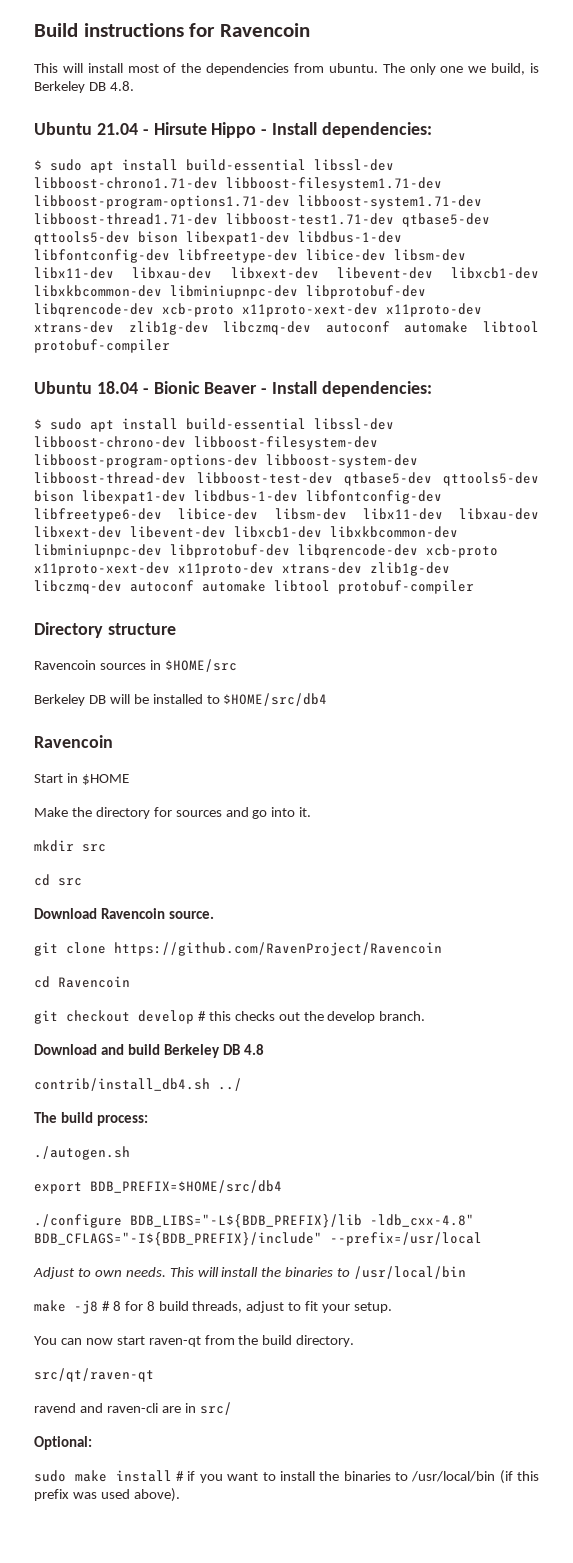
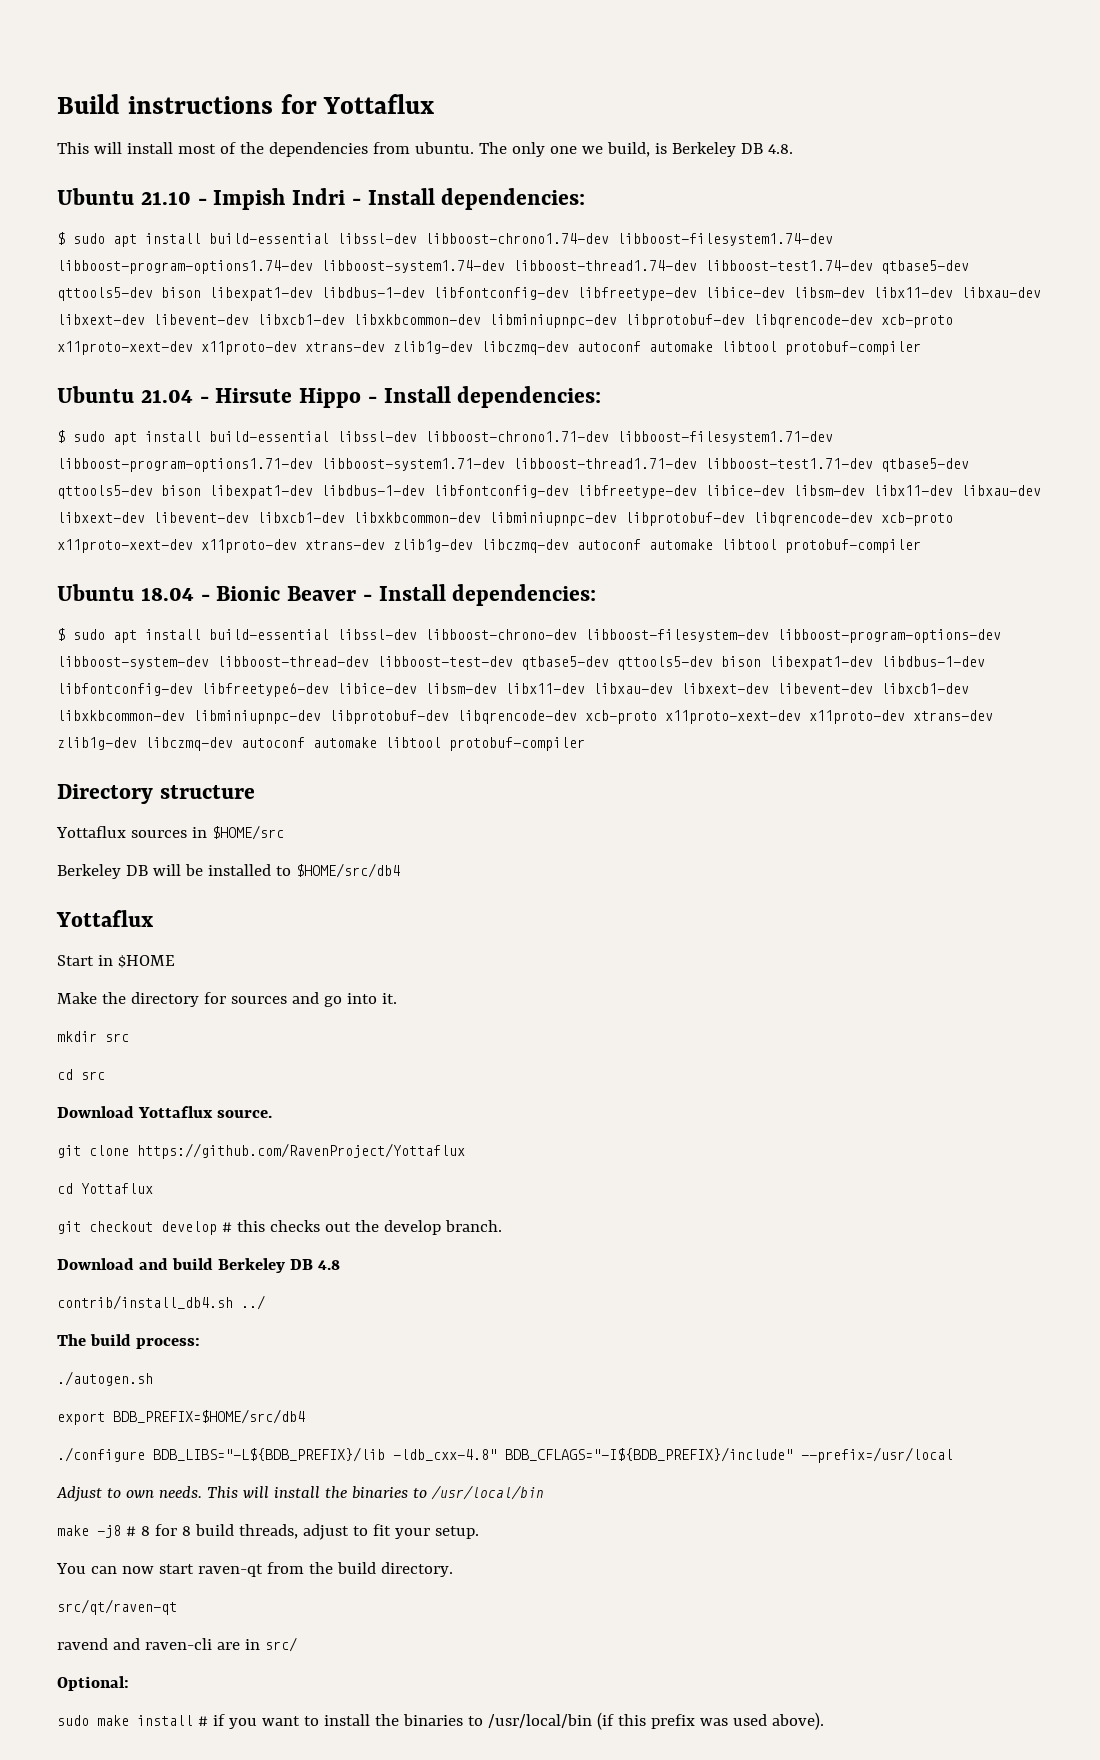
- Build instructions for Ravencoin
+ Build instructions for Yottaflux
+ Ubuntu 21.10 - Impish Indri - Install dependencies:
+ $ sudo apt install build-essential libssl-dev libboost-chrono1.74-dev libboost-filesystem1.74-dev libboost-program-options1.74-dev libboost-system1.74-dev libboost-thread1.74-dev libboost-test1.74-dev qtbase5-dev qttools5-dev bison libexpat1-dev libdbus-1-dev libfontconfig-dev libfreetype-dev libice-dev libsm-dev libx11-dev libxau-dev libxext-dev libevent-dev libxcb1-dev libxkbcommon-dev libminiupnpc-dev libprotobuf-dev libqrencode-dev xcb-proto x11proto-xext-dev x11proto-dev xtrans-dev zlib1g-dev libczmq-dev autoconf automake libtool protobuf-compiler
- Ravencoin sources in $HOME/src
+ Yottaflux sources in $HOME/src
  Berkeley DB will be installed to $HOME/src/db4
- Ravencoin
+ Yottaflux
- Download Ravencoin source.
+ Download Yottaflux source.
- git clone https://github.com/RavenProject/Ravencoin
- cd Ravencoin
+ git clone https://github.com/RavenProject/Yottaflux
+ cd Yottaflux

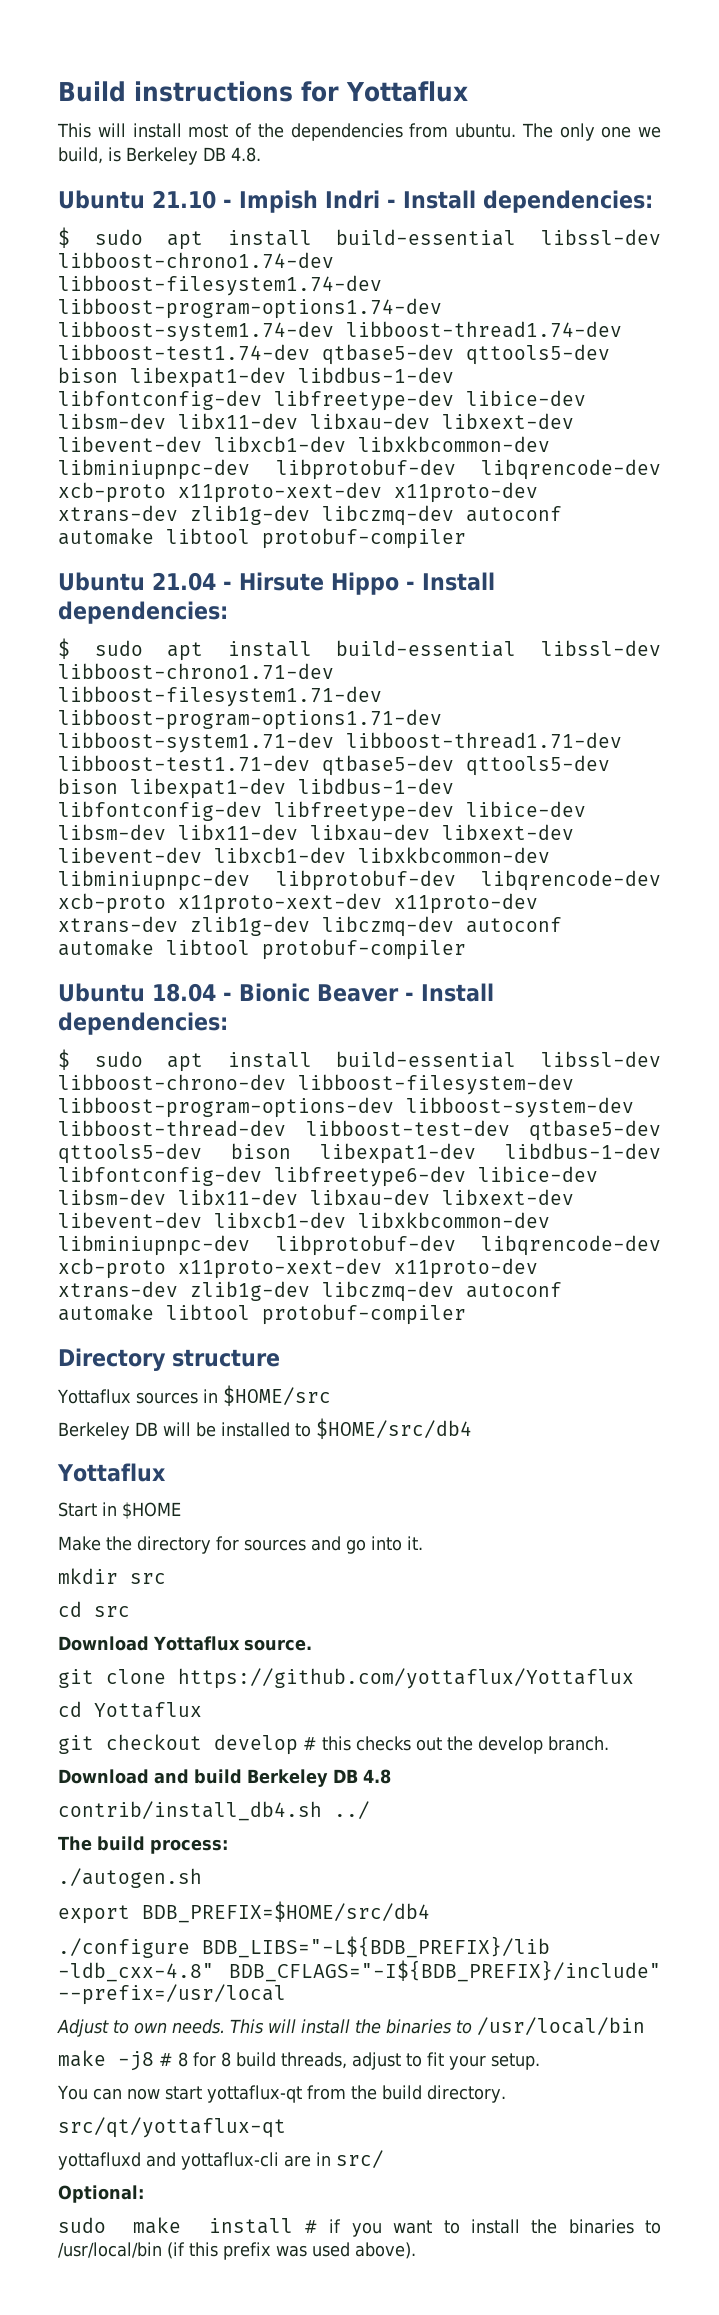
- git clone https://github.com/RavenProject/Yottaflux
+ git clone https://github.com/yottaflux/Yottaflux
- You can now start raven-qt from the build directory.
+ You can now start yottaflux-qt from the build directory.
- src/qt/raven-qt
- ravend and raven-cli are in src/
+ src/qt/yottaflux-qt
+ yottafluxd and yottaflux-cli are in src/

